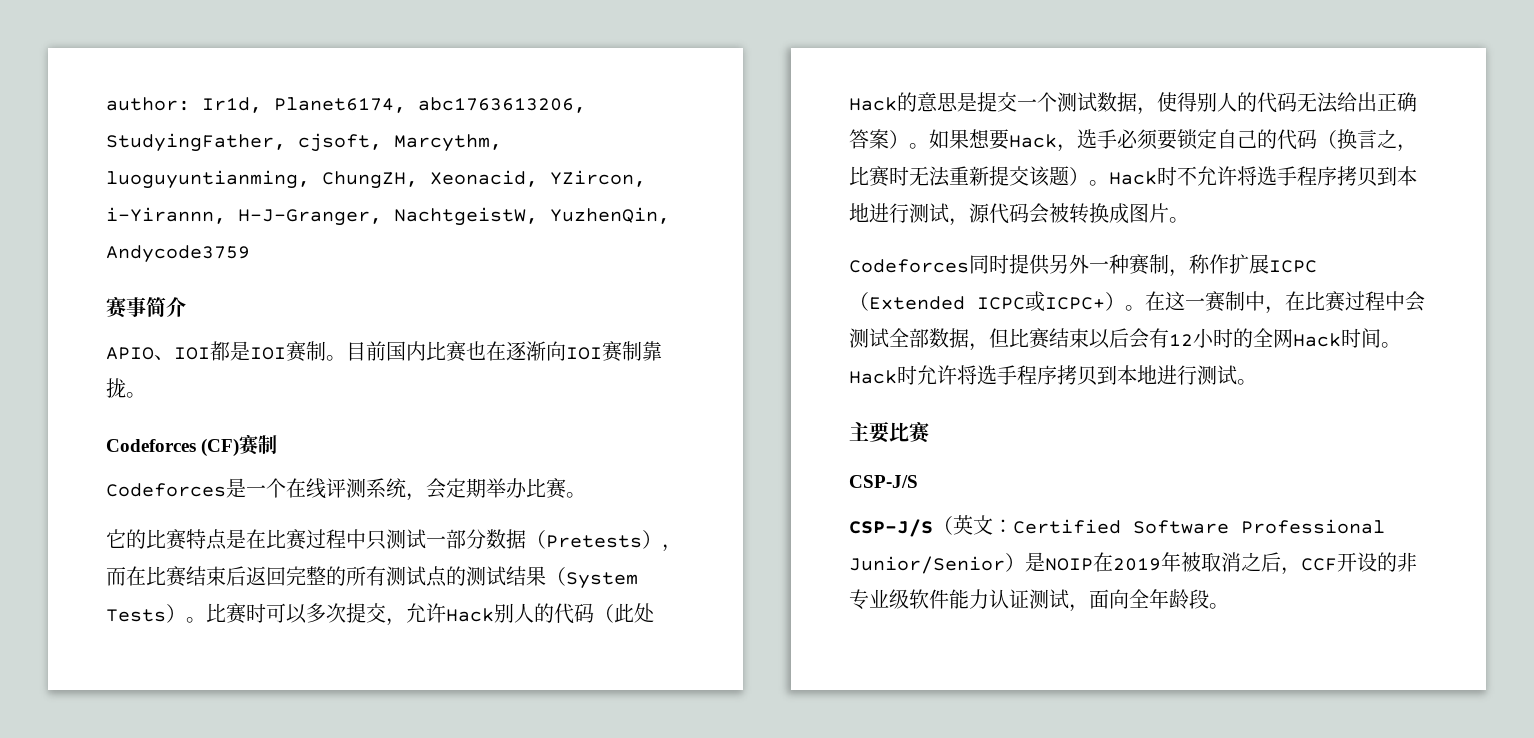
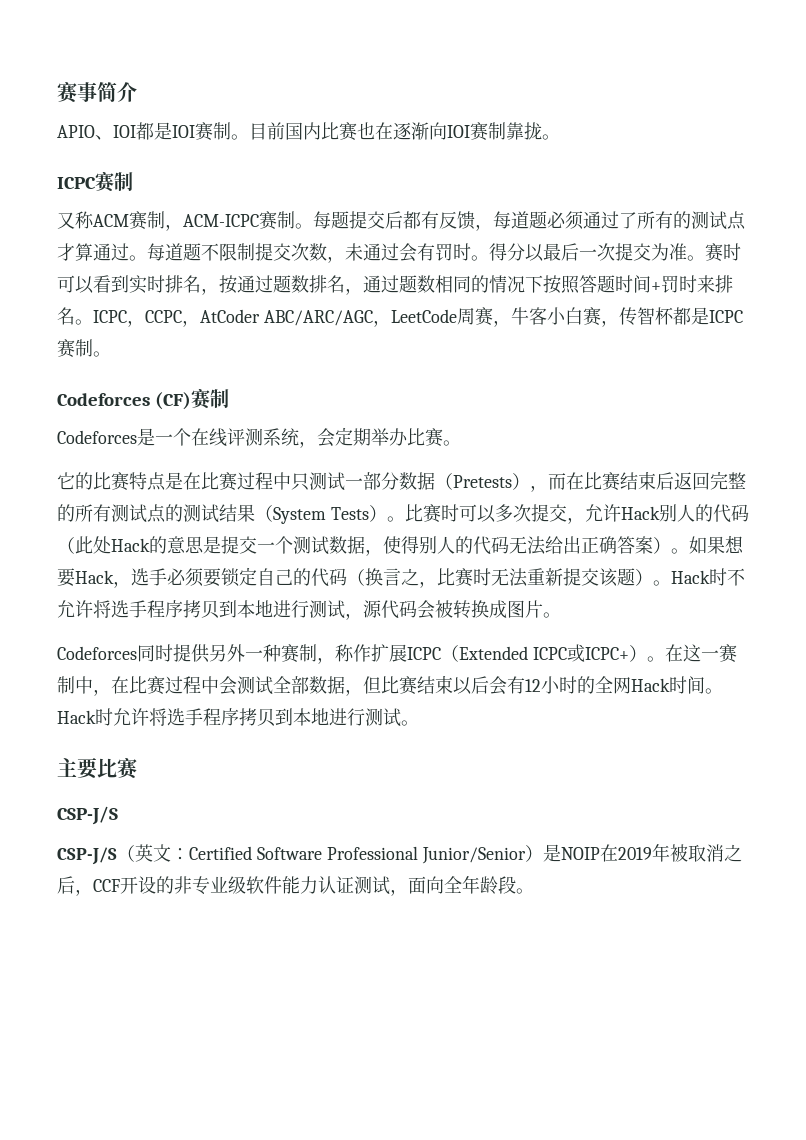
- author: Ir1d, Planet6174, abc1763613206, StudyingFather, cjsoft, Marcythm, luoguyuntianming, ChungZH, Xeonacid, YZircon, i-Yirannn, H-J-Granger, NachtgeistW, YuzhenQin, Andycode3759
  目前国内比赛也在逐渐向IOI赛制靠拢。
+ ICPC赛制
+ 又称ACM赛制，ACM-ICPC赛制。每题提交后都有反馈，每道题必须通过了所有的测试点才算通过。每道题不限制提交次数，未通过会有罚时。得分以最后一次提交为准。赛时可以看到实时排名，按通过题数排名，通过题数相同的情况下按照答题时间+罚时来排名。ICPC，CCPC，AtCoder ABC/ARC/AGC，LeetCode周赛，牛客小白赛，传智杯都是ICPC赛制。

